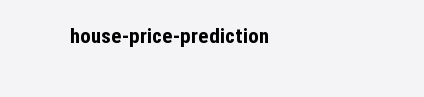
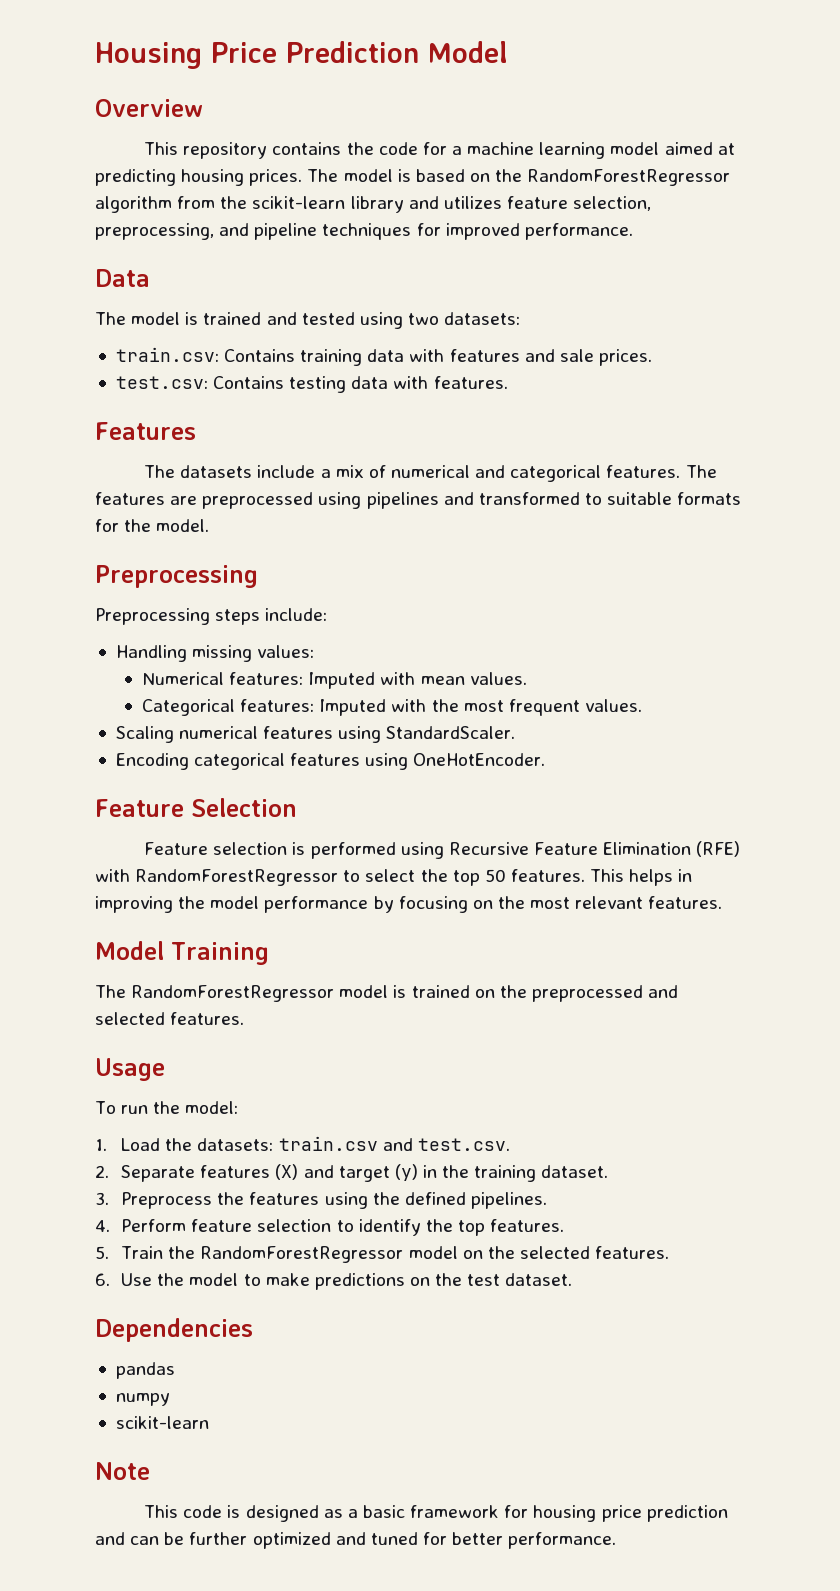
- house-price-prediction
+ Housing Price Prediction Model
+ Overview
+ This repository contains the code for a machine learning model aimed at predicting housing prices. The model is based on the RandomForestRegressor algorithm from the scikit-learn library and utilizes feature selection, preprocessing, and pipeline techniques for improved performance.
+ Data
+ The model is trained and tested using two datasets:
+ train.csv: Contains training data with features and sale prices.
+ test.csv: Contains testing data with features.
+ Features
+ The datasets include a mix of numerical and categorical features. The features are preprocessed using pipelines and transformed to suitable formats for the model.
+ Preprocessing
+ Preprocessing steps include:
+ Handling missing values:
+ Numerical features: Imputed with mean values.
+ Categorical features: Imputed with the most frequent values.
+ Scaling numerical features using StandardScaler.
+ Encoding categorical features using OneHotEncoder.
+ Feature Selection
+ Feature selection is performed using Recursive Feature Elimination (RFE) with RandomForestRegressor to select the top 50 features. This helps in improving the model performance by focusing on the most relevant features.
+ Model Training
+ The RandomForestRegressor model is trained on the preprocessed and selected features.
+ Usage
+ To run the model:
+ 1. Load the datasets: train.csv and test.csv.
+ 2. Separate features (X) and target (y) in the training dataset.
+ 3. Preprocess the features using the defined pipelines.
+ 4. Perform feature selection to identify the top features.
+ 5. Train the RandomForestRegressor model on the selected features.
+ 6. Use the model to make predictions on the test dataset.
+ Dependencies
+ pandas
+ numpy
+ scikit-learn
+ Note
+ This code is designed as a basic framework for housing price prediction and can be further optimized and tuned for better performance.

